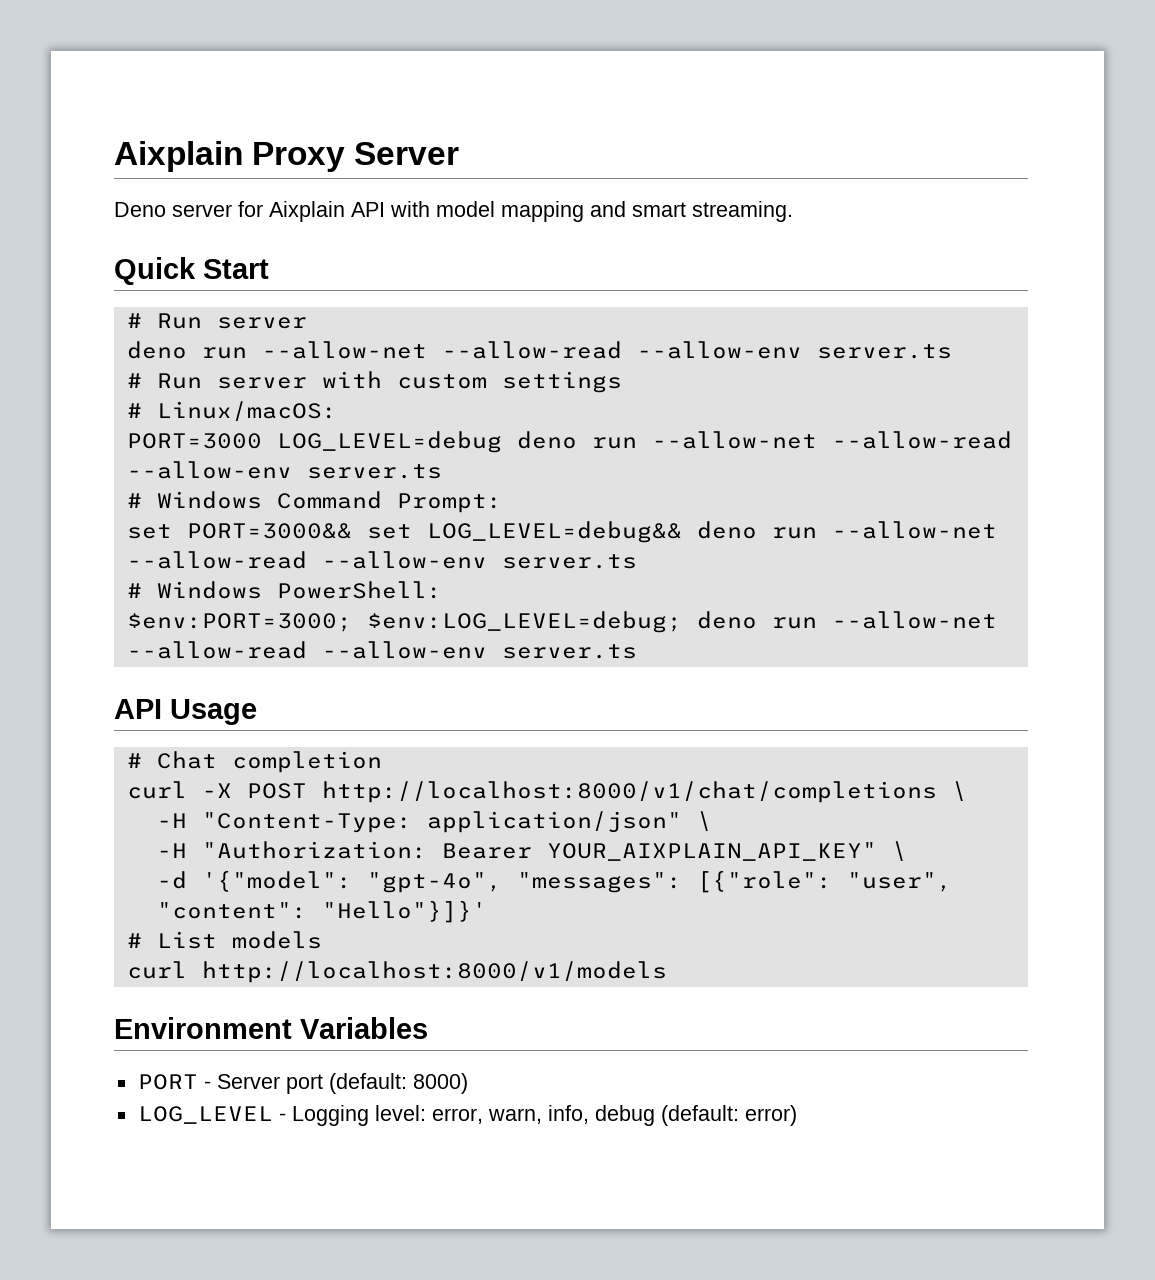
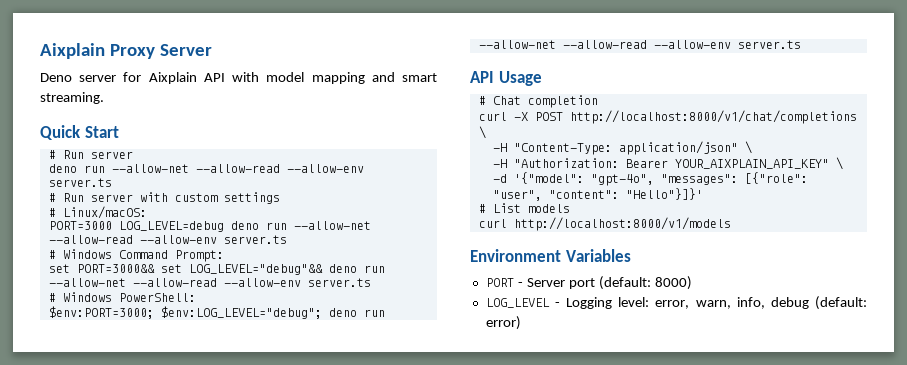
- set PORT=3000&& set LOG_LEVEL=debug&& deno run --allow-net --allow-read --allow-env server.ts
+ set PORT=3000&& set LOG_LEVEL="debug"&& deno run --allow-net --allow-read --allow-env server.ts
- $env:PORT=3000; $env:LOG_LEVEL=debug; deno run --allow-net --allow-read --allow-env server.ts
+ $env:PORT=3000; $env:LOG_LEVEL="debug"; deno run --allow-net --allow-read --allow-env server.ts

